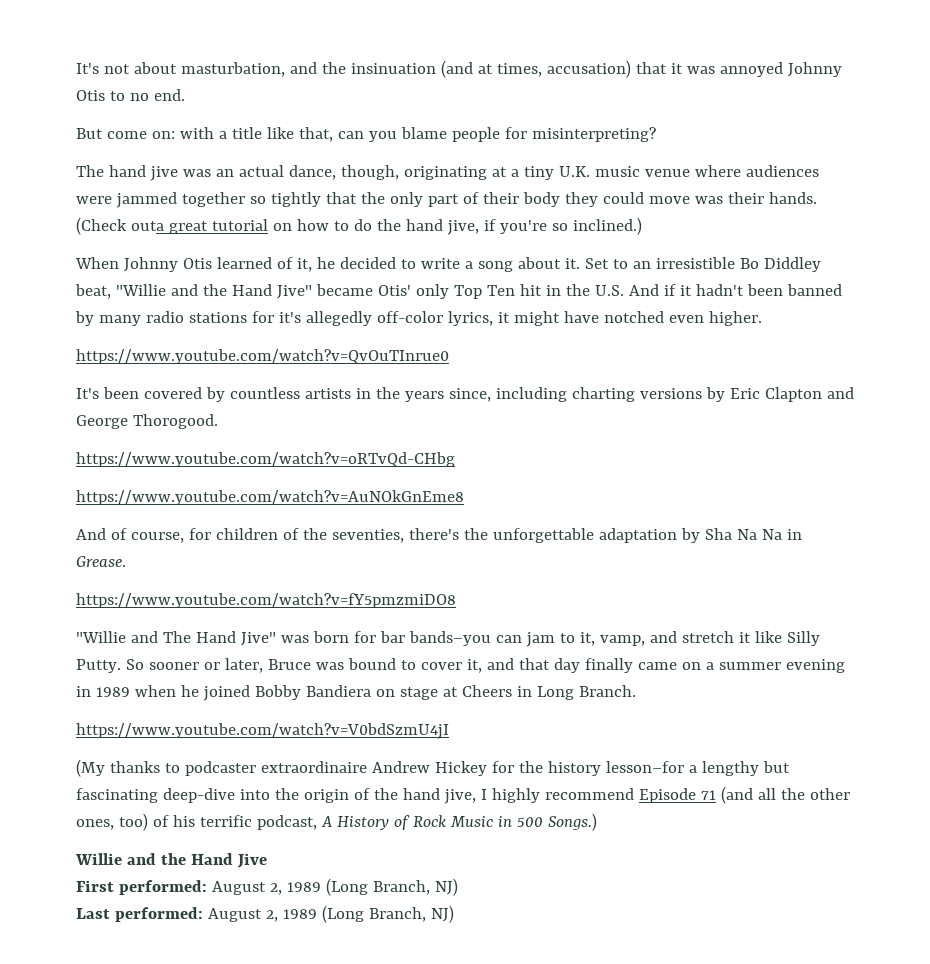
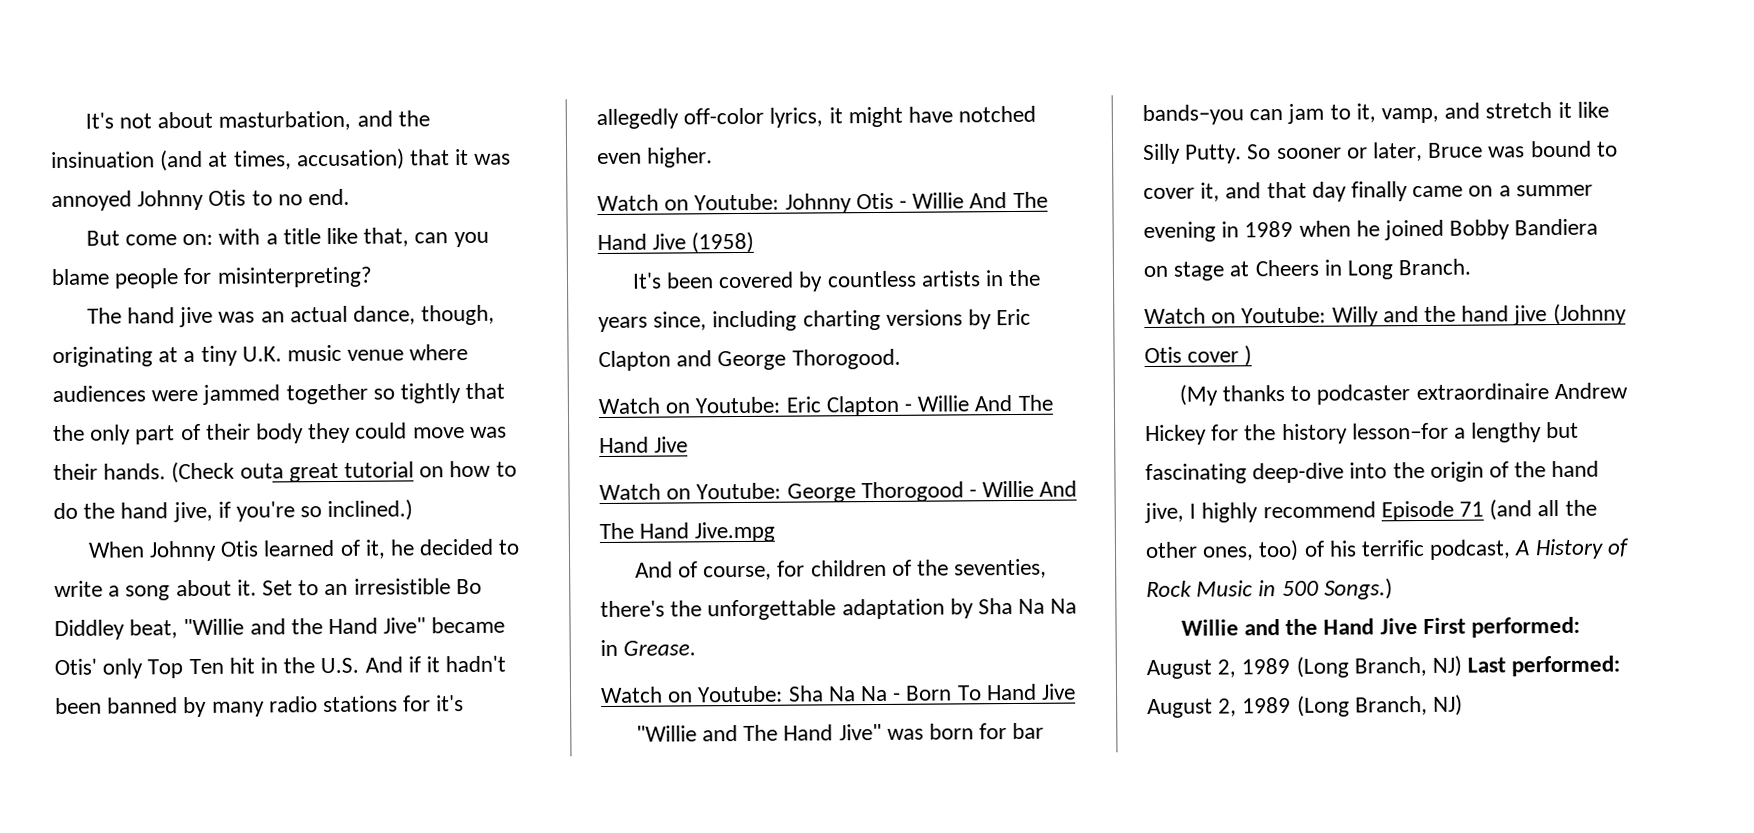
- https://www.youtube.com/watch?v=QvOuTInrue0
+ Watch on Youtube: Johnny Otis - Willie And The Hand Jive (1958)
- https://www.youtube.com/watch?v=oRTvQd-CHbg
- https://www.youtube.com/watch?v=AuNOkGnEme8
+ Watch on Youtube: Eric Clapton - Willie And The Hand Jive
+ Watch on Youtube: George Thorogood - Willie And The Hand Jive.mpg
- https://www.youtube.com/watch?v=fY5pmzmiDO8
+ Watch on Youtube: Sha Na Na - Born To Hand Jive
- https://www.youtube.com/watch?v=V0bdSzmU4jI
+ Watch on Youtube: Willy and the hand jive (Johnny Otis cover )
- Willie and the Hand Jive
- First performed: August 2, 1989 (Long Branch, NJ)
- Last performed: August 2, 1989 (Long Branch, NJ)
+ Willie and the Hand Jive First performed: August 2, 1989 (Long Branch, NJ) Last performed: August 2, 1989 (Long Branch, NJ)

